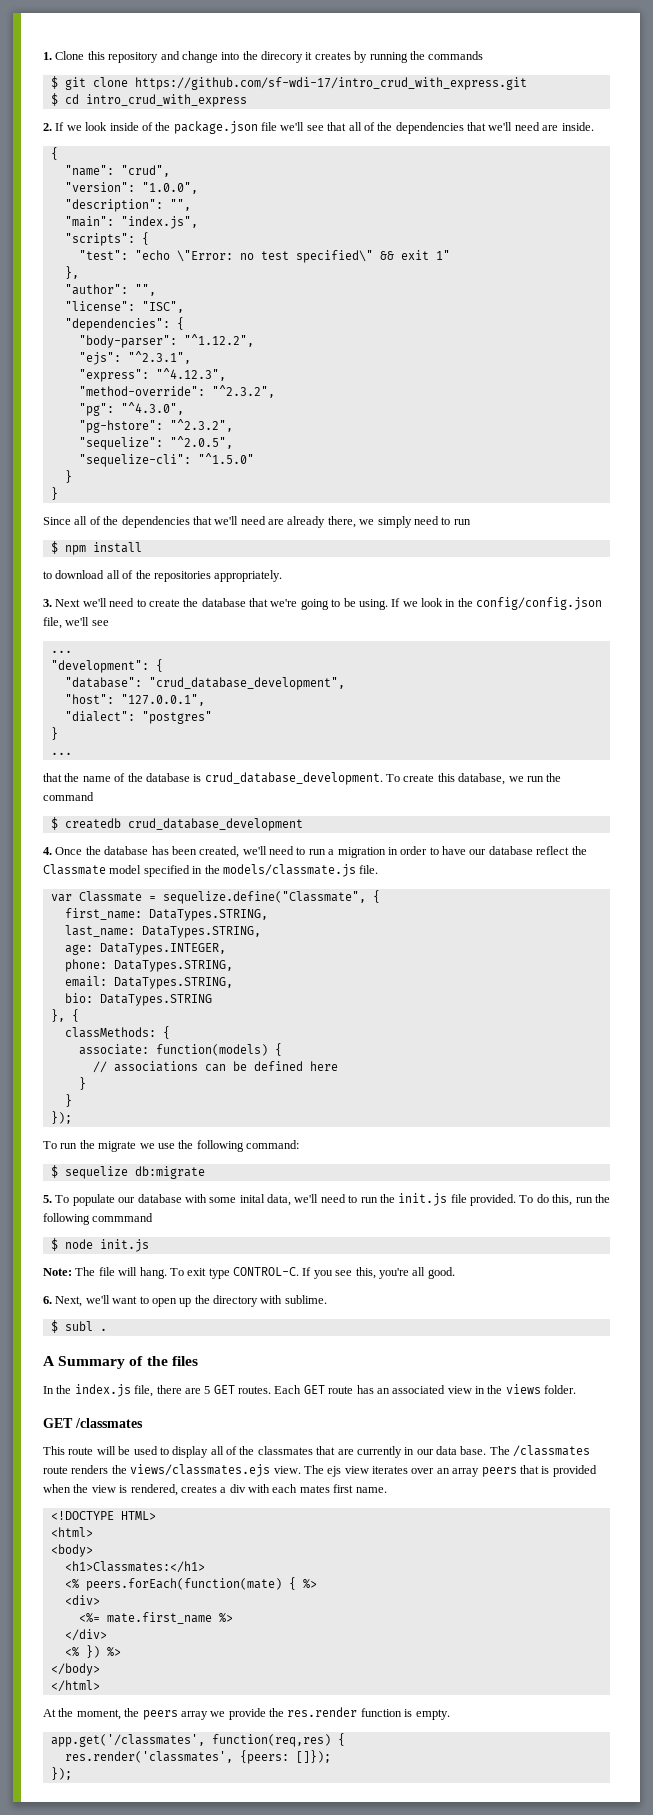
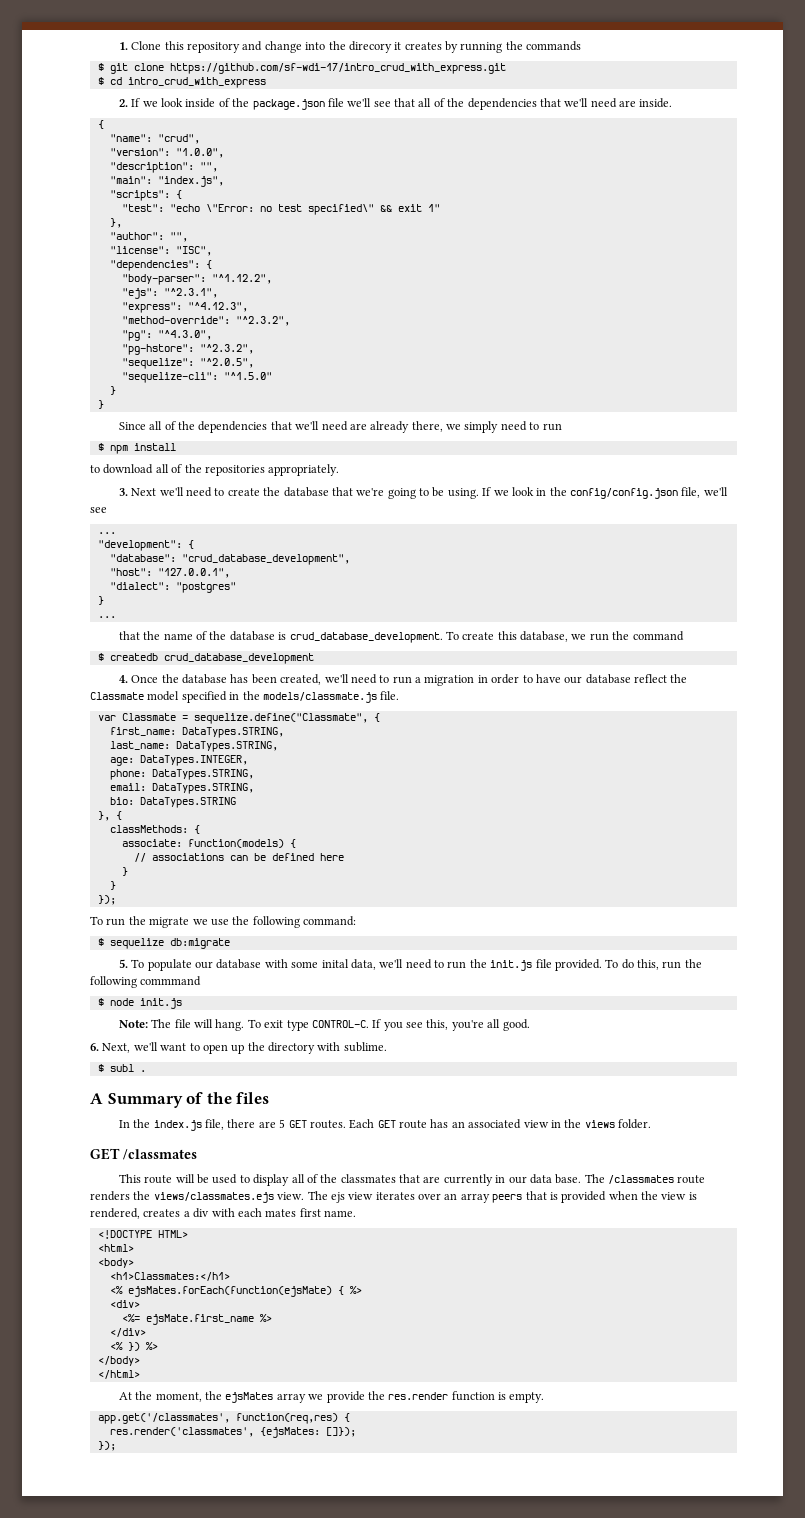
- <% peers.forEach(function(mate) { %>
+ <% ejsMates.forEach(function(ejsMate) { %>
- <%= mate.first_name %>
+ <%= ejsMate.first_name %>
- At the moment, the peers array we provide the res.render function is empty.
+ At the moment, the ejsMates array we provide the res.render function is empty.
- res.render('classmates', {peers: []});
+ res.render('classmates', {ejsMates: []});

